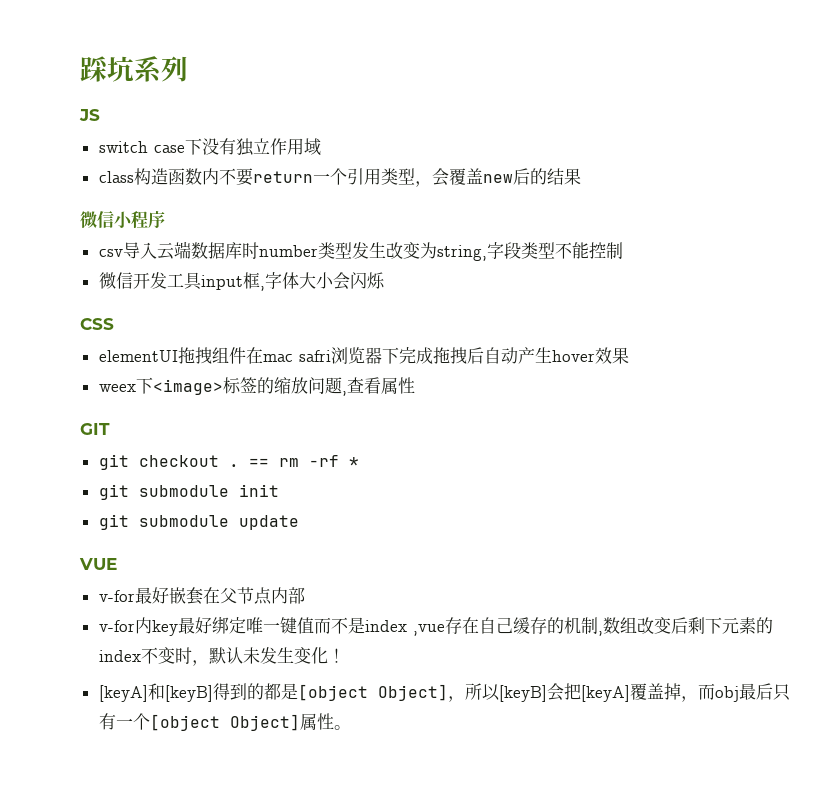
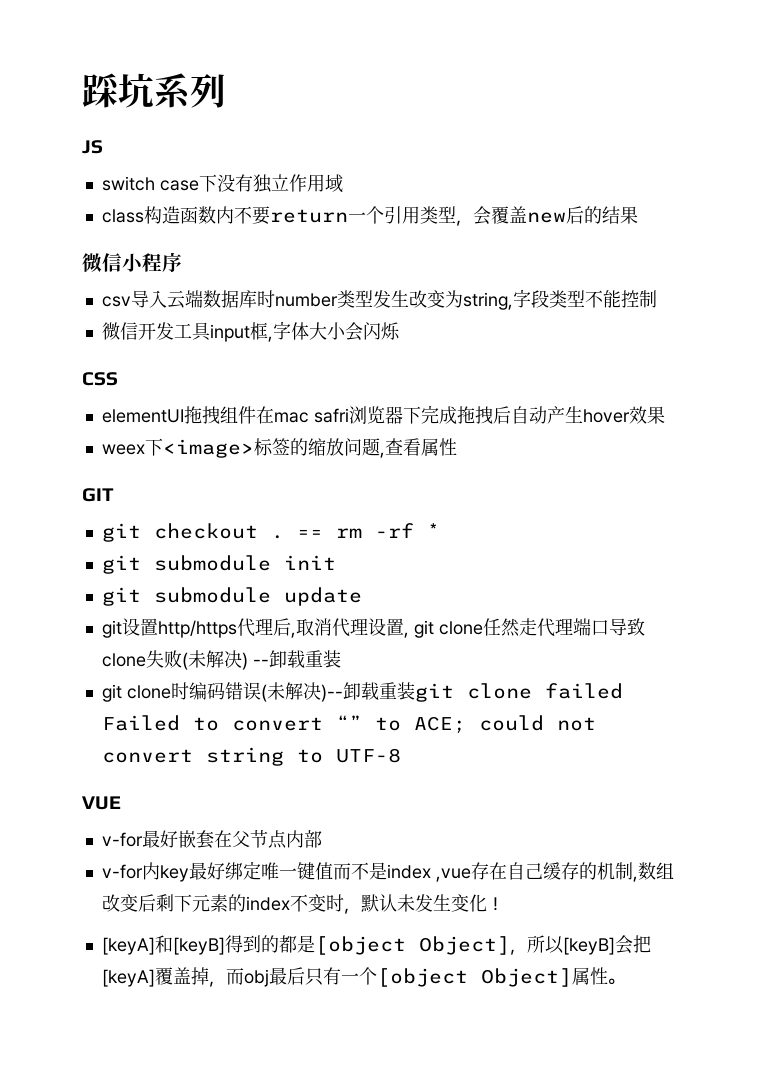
+ git设置http/https代理后,取消代理设置, git clone任然走代理端口导致clone失败(未解决) --卸载重装
+ git clone时编码错误(未解决)--卸载重装git clone failed Failed to convert “” to ACE; could not convert string to UTF-8

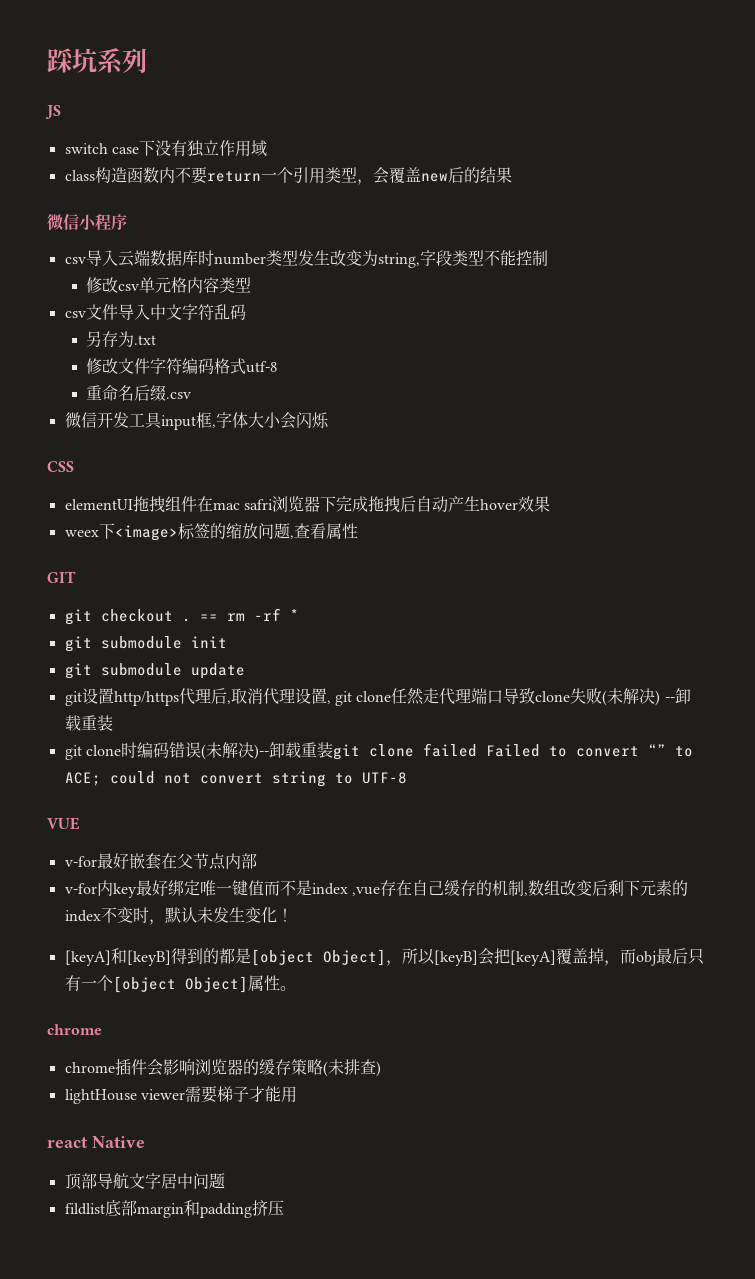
+ 修改csv单元格内容类型
+ csv文件导入中文字符乱码
+ 另存为.txt
+ 修改文件字符编码格式utf-8
+ 重命名后缀.csv
  [keyA]和[keyB]得到的都是[object Object]，所以[keyB]会把[keyA]覆盖掉，而obj最后只有一个[object Object]属性。
+ chrome
+ chrome插件会影响浏览器的缓存策略(未排查)
+ lightHouse viewer需要梯子才能用
+ react Native
+ 顶部导航文字居中问题
+ fildlist底部margin和padding挤压

